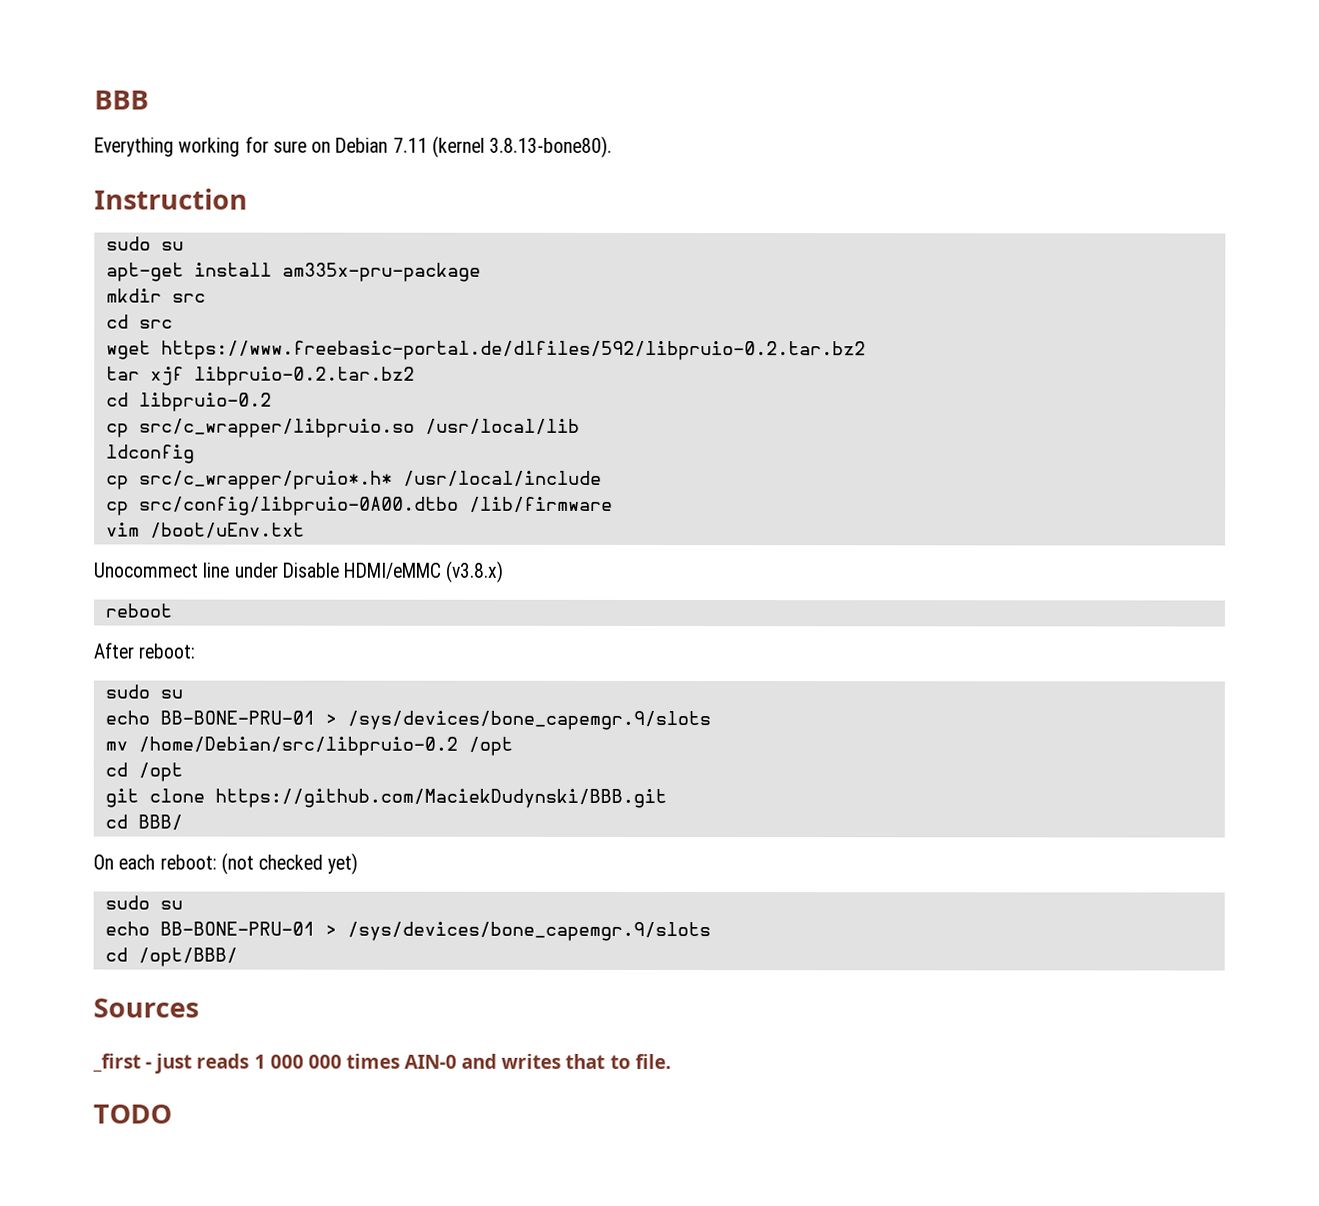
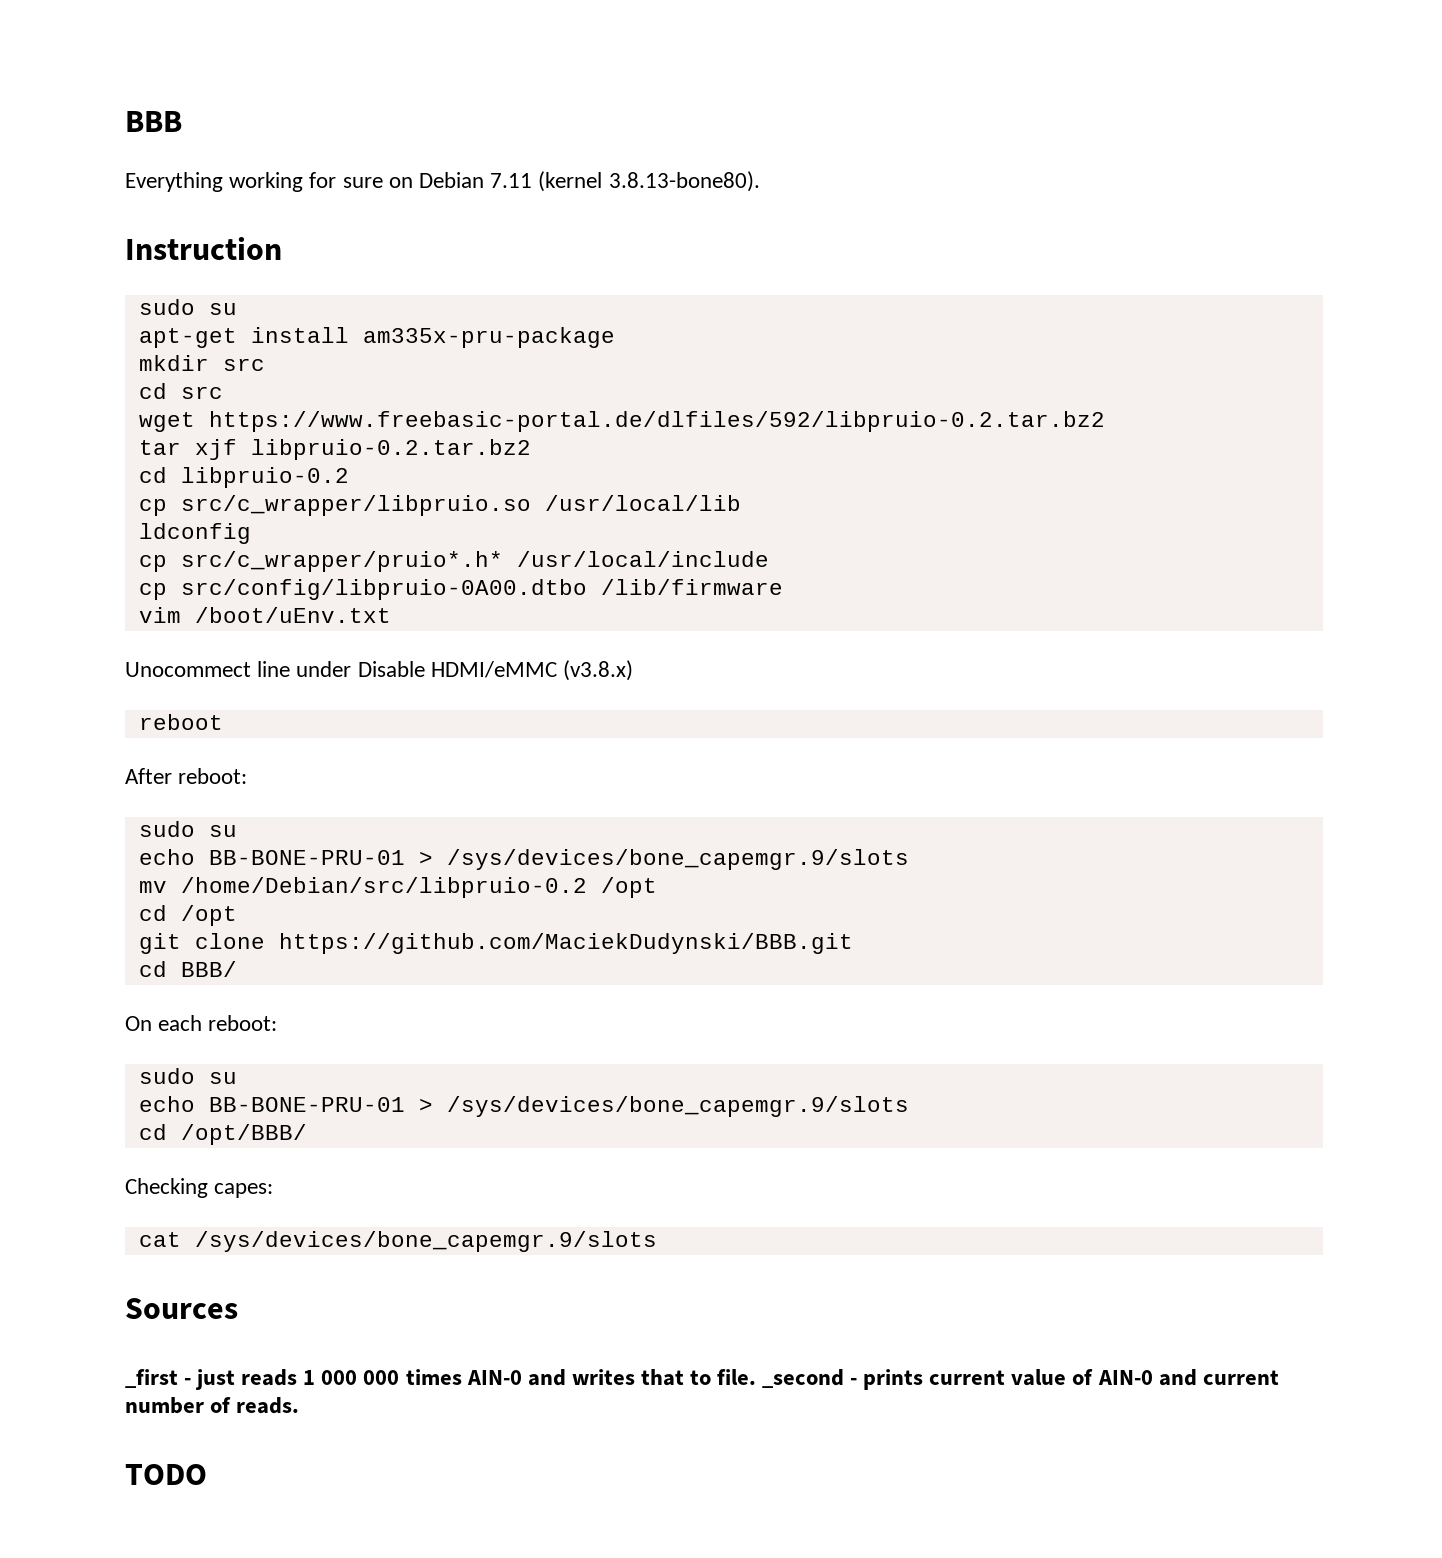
- On each reboot: (not checked yet)
+ On each reboot:
+ Checking capes:
+ cat /sys/devices/bone_capemgr.9/slots
+ _second - prints current value of AIN-0 and current number of reads.

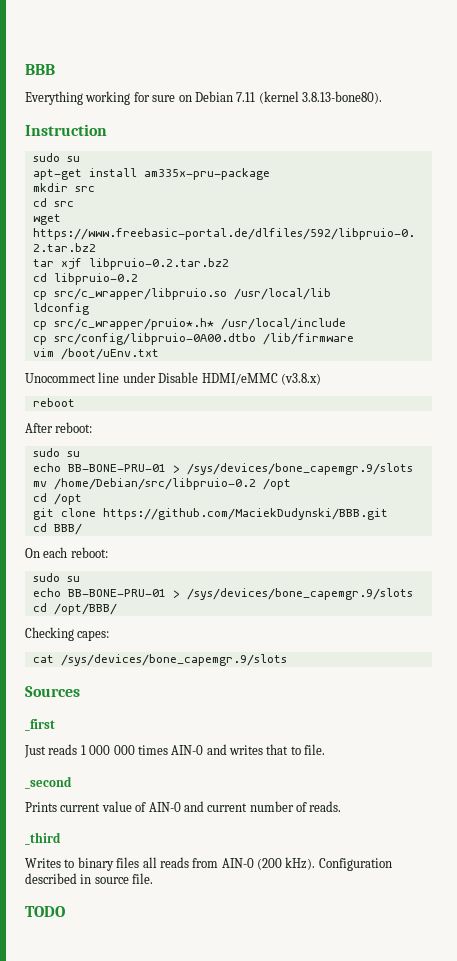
- _first - just reads 1 000 000 times AIN-0 and writes that to file. _second - prints current value of AIN-0 and current number of reads.
+ _first
+ Just reads 1 000 000 times AIN-0 and writes that to file.
+ _second
+ Prints current value of AIN-0 and current number of reads.
+ _third
+ Writes to binary files all reads from AIN-0 (200 kHz). Configuration described in source file.

